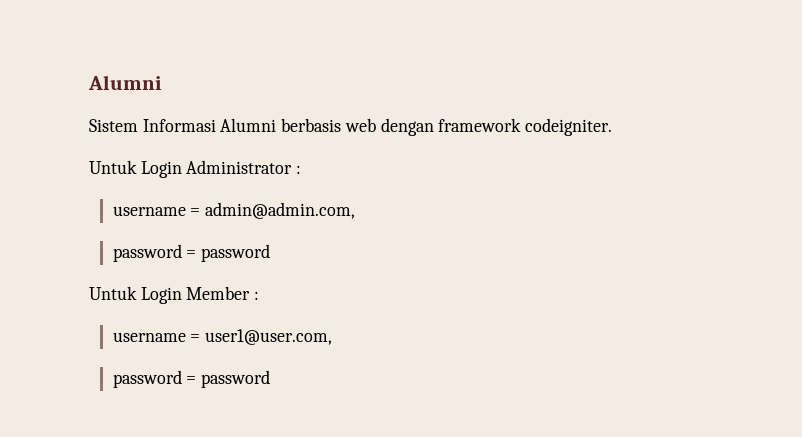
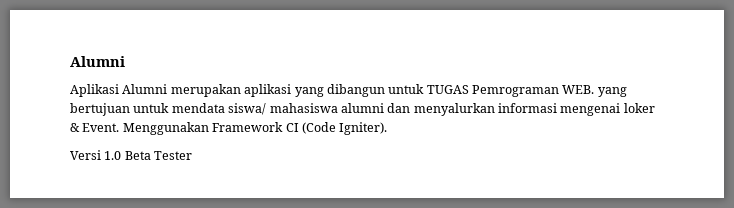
- Sistem Informasi Alumni berbasis web dengan framework codeigniter.
- Untuk Login Administrator :
- username = admin@admin.com,
- password = password
- Untuk Login Member :
- username = user1@user.com,
- password = password
+ Aplikasi Alumni merupakan aplikasi yang dibangun untuk TUGAS Pemrograman WEB. yang bertujuan untuk mendata siswa/ mahasiswa alumni dan menyalurkan informasi mengenai loker & Event. Menggunakan Framework CI (Code Igniter).
+ Versi 1.0 Beta Tester

